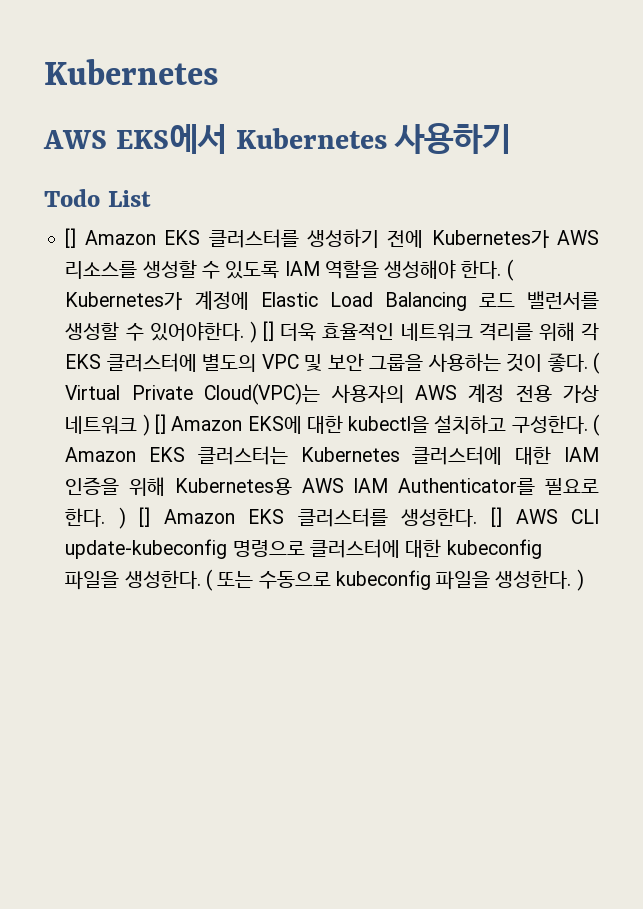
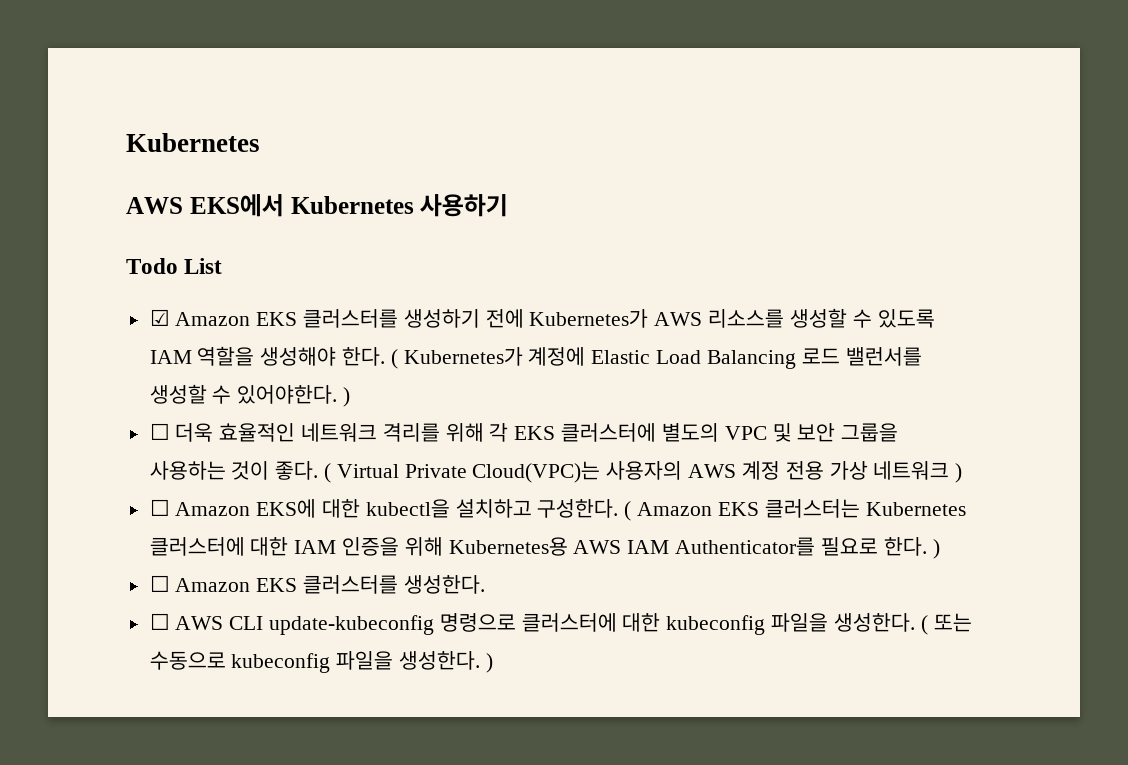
- [] Amazon EKS 클러스터를 생성하기 전에 Kubernetes가 AWS 리소스를 생성할 수 있도록 IAM 역할을 생성해야 한다.
+ ☑ Amazon EKS 클러스터를 생성하기 전에 Kubernetes가 AWS 리소스를 생성할 수 있도록 IAM 역할을 생성해야 한다.
- ( Kubernetes가 계정에 Elastic Load Balancing 로드 밸런서를 생성할 수 있어야한다. ) [] 더욱 효율적인 네트워크 격리를 위해 각 EKS 클러스터에 별도의 VPC 및 보안 그룹을 사용하는 것이 좋다.
+ ( Kubernetes가 계정에 Elastic Load Balancing 로드 밸런서를 생성할 수 있어야한다. )
+ ☐ 더욱 효율적인 네트워크 격리를 위해 각 EKS 클러스터에 별도의 VPC 및 보안 그룹을 사용하는 것이 좋다.
- ( Virtual Private Cloud(VPC)는 사용자의 AWS 계정 전용 가상 네트워크 ) [] Amazon EKS에 대한 kubectl을 설치하고 구성한다.
+ ( Virtual Private Cloud(VPC)는 사용자의 AWS 계정 전용 가상 네트워크 )
+ ☐ Amazon EKS에 대한 kubectl을 설치하고 구성한다.
- ( Amazon EKS 클러스터는 Kubernetes 클러스터에 대한 IAM 인증을 위해 Kubernetes용 AWS IAM Authenticator를 필요로 한다. ) [] Amazon EKS 클러스터를 생성한다. [] AWS CLI update-kubeconfig 명령으로 클러스터에 대한 kubeconfig 파일을 생성한다.
+ ( Amazon EKS 클러스터는 Kubernetes 클러스터에 대한 IAM 인증을 위해 Kubernetes용 AWS IAM Authenticator를 필요로 한다. )
+ ☐ Amazon EKS 클러스터를 생성한다.
+ ☐ AWS CLI update-kubeconfig 명령으로 클러스터에 대한 kubeconfig 파일을 생성한다.

